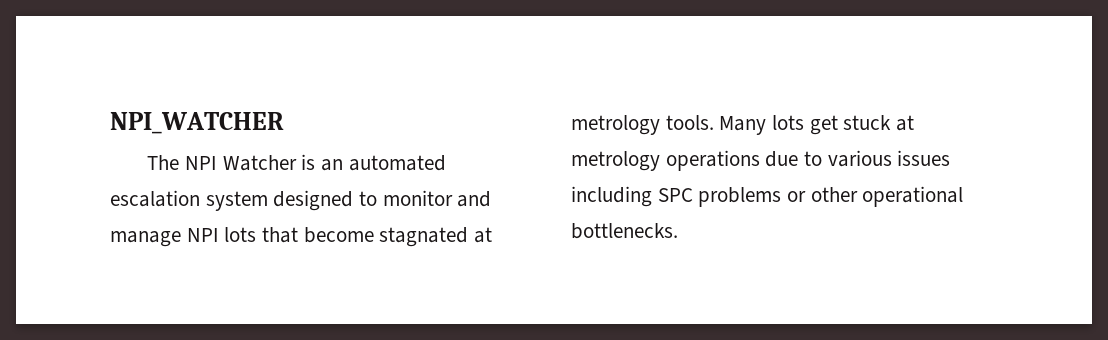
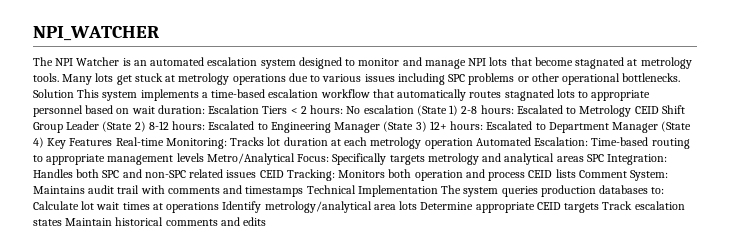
+ Solution This system implements a time-based escalation workflow that automatically routes stagnated lots to appropriate personnel based on wait duration: Escalation Tiers < 2 hours: No escalation (State 1) 2-8 hours: Escalated to Metrology CEID Shift Group Leader (State 2) 8-12 hours: Escalated to Engineering Manager (State 3) 12+ hours: Escalated to Department Manager (State 4) Key Features Real-time Monitoring: Tracks lot duration at each metrology operation Automated Escalation: Time-based routing to appropriate management levels Metro/Analytical Focus: Specifically targets metrology and analytical areas SPC Integration: Handles both SPC and non-SPC related issues CEID Tracking: Monitors both operation and process CEID lists Comment System: Maintains audit trail with comments and timestamps Technical Implementation The system queries production databases to: Calculate lot wait times at operations Identify metrology/analytical area lots Determine appropriate CEID targets Track escalation states Maintain historical comments and edits

